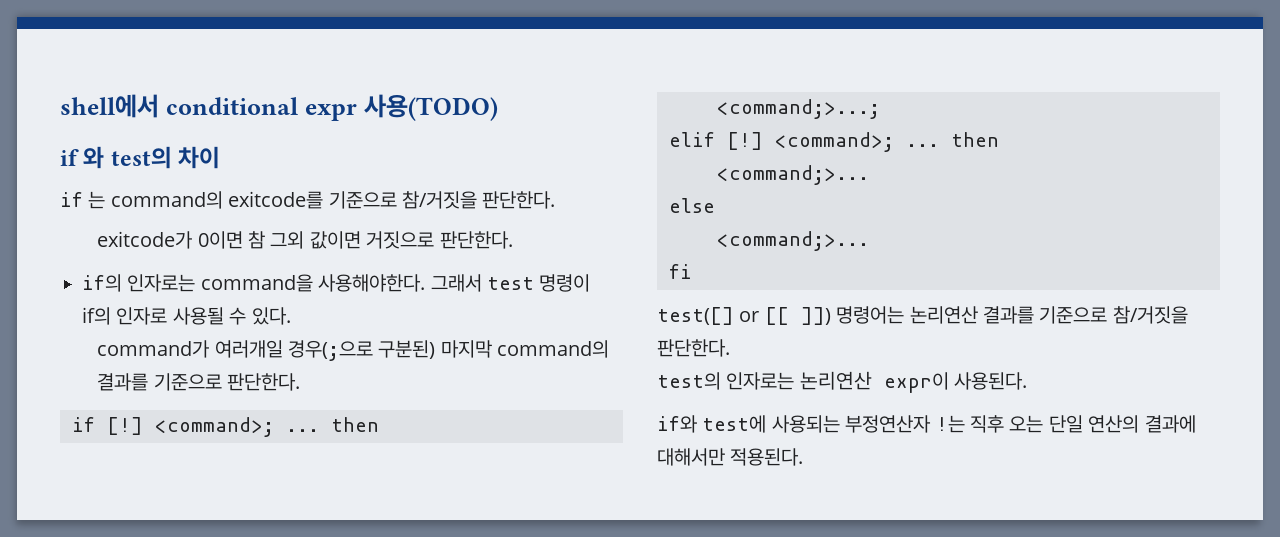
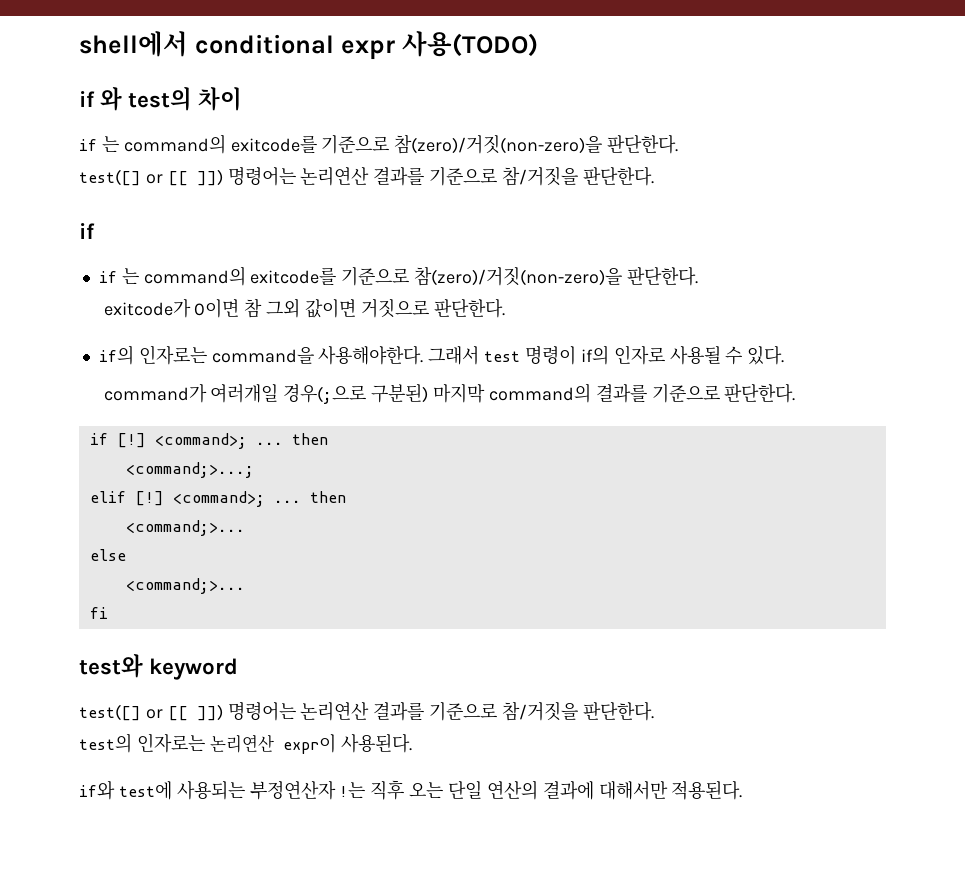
  if 와 test의 차이
- if 는 command의 exitcode를 기준으로 참/거짓을 판단한다.
+ if 는 command의 exitcode를 기준으로 참(zero)/거짓(non-zero)을 판단한다.
+ test([] or [[ ]]) 명령어는 논리연산 결과를 기준으로 참/거짓을 판단한다.
+ if
+ if 는 command의 exitcode를 기준으로 참(zero)/거짓(non-zero)을 판단한다.
+ test와 keyword

